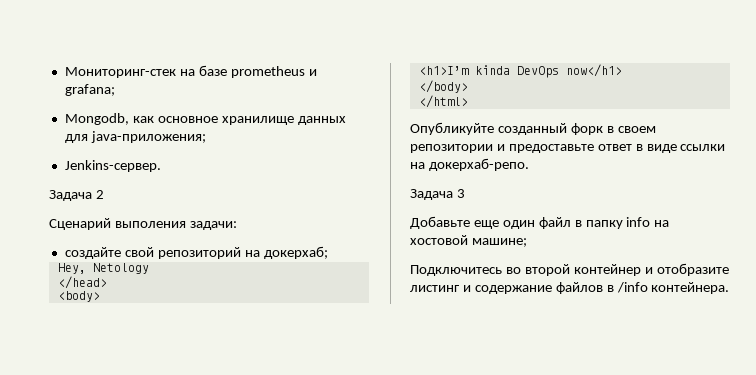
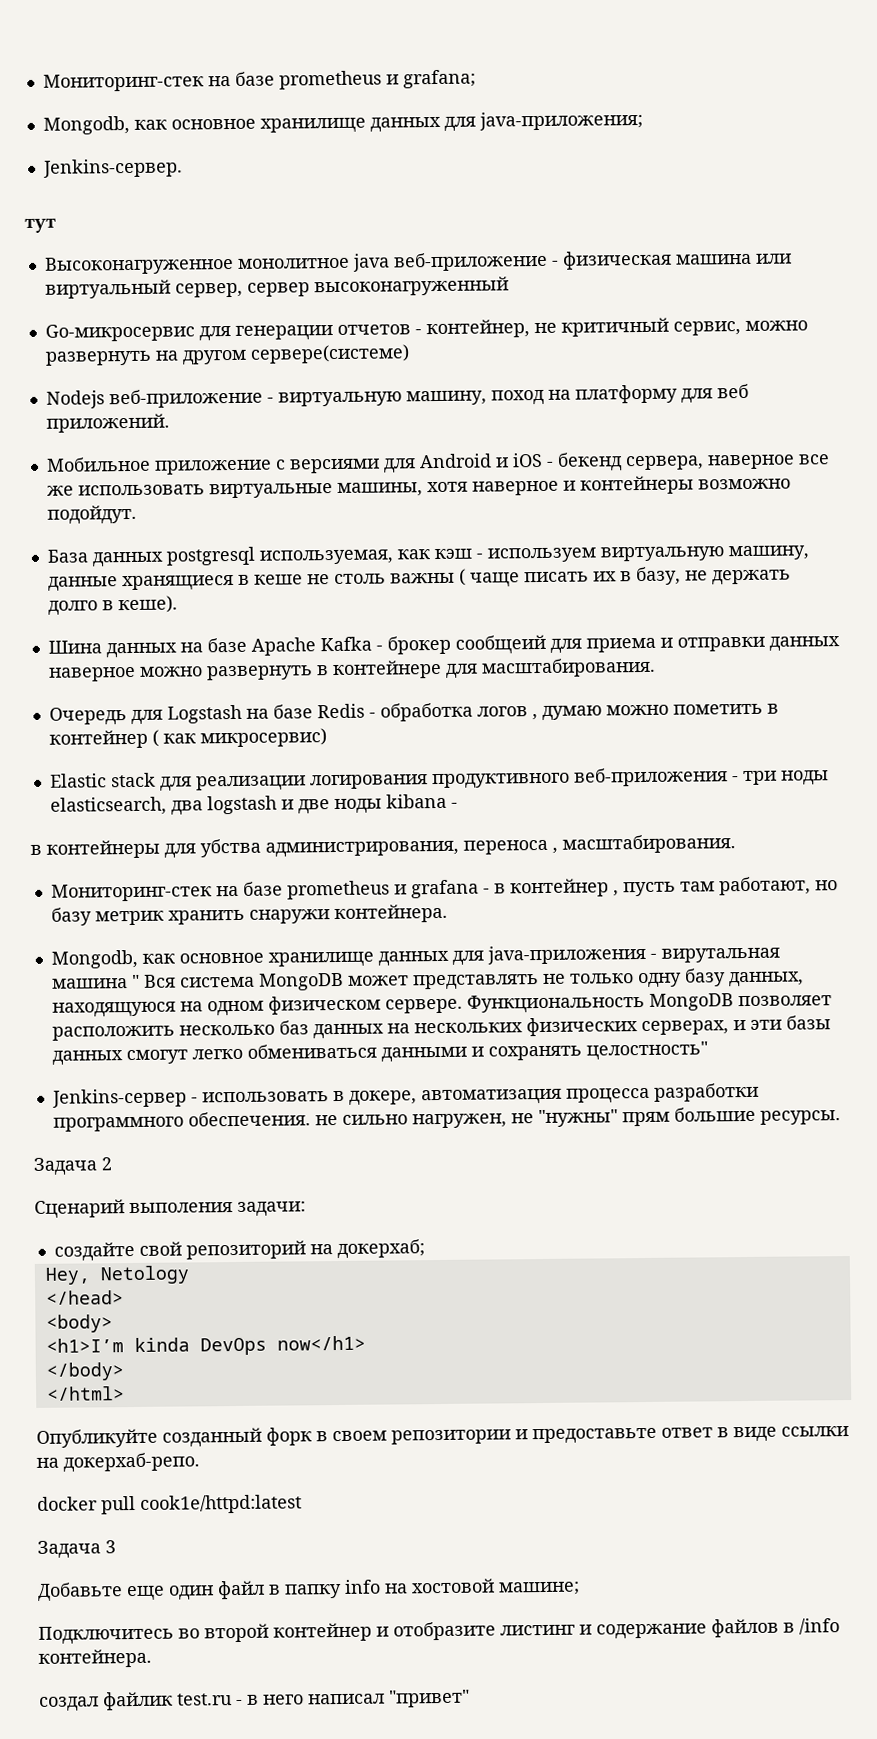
+ тут
+ Высоконагруженное монолитное java веб-приложение - физическая машина или виртуальный сервер, сервер высоконагруженный
+ Go-микросервис для генерации отчетов - контейнер, не критичный сервис, можно развернуть на другом сервере(системе)
+ Nodejs веб-приложение - виртуальную машину, поход на платформу для веб приложений.
+ Мобильное приложение c версиями для Android и iOS - бекенд сервера, наверное все же использовать виртуальные машины, хотя наверное и контейнеры возможно подойдут.
+ База данных postgresql используемая, как кэш - используем виртуальную машину, данные хранящиеся в кеше не столь важны ( чаще писать их в базу, не держать долго в кеше).
+ Шина данных на базе Apache Kafka - брокер сообщеий для приема и отправки данных наверное можно развернуть в контейнере для масштабирования.
+ Очередь для Logstash на базе Redis - обработка логов , думаю можно пометить в контейнер ( как микросервис)
+ Elastic stack для реализации логирования продуктивного веб-приложения - три ноды elasticsearch, два logstash и две ноды kibana -
+ в контейнеры для убства администрирования, переноса , масштабирования.
+ Мониторинг-стек на базе prometheus и grafana - в контейнер , пусть там работают, но базу метрик хранить снаружи контейнера.
+ Mongodb, как основное хранилище данных для java-приложения - вирутальная машина " Вся система MongoDB может представлять не только одну базу данных, находящуюся на одном физическом сервере. Функциональность MongoDB позволяет расположить несколько баз данных на нескольких физических серверах, и эти базы данных смогут легко обмениваться данными и сохранять целостность"
+ Jenkins-сервер - использовать в докере, автоматизация процесса разработки программного обеспечения. не сильно нагружен, не "нужны" прям большие ресурсы.
+ docker pull cook1e/httpd:latest
+ создал файлик test.ru - в него написал "привет"

